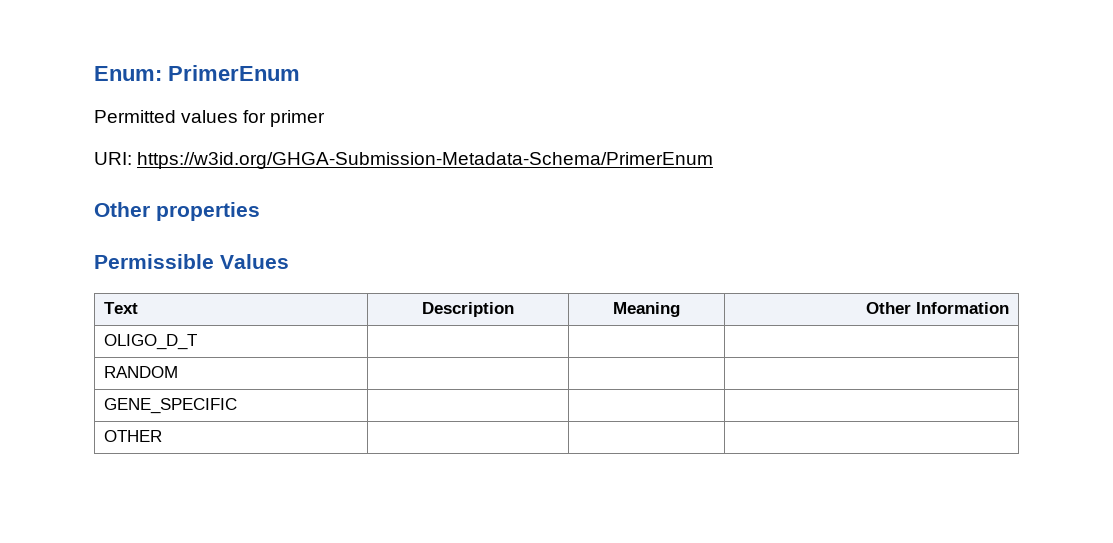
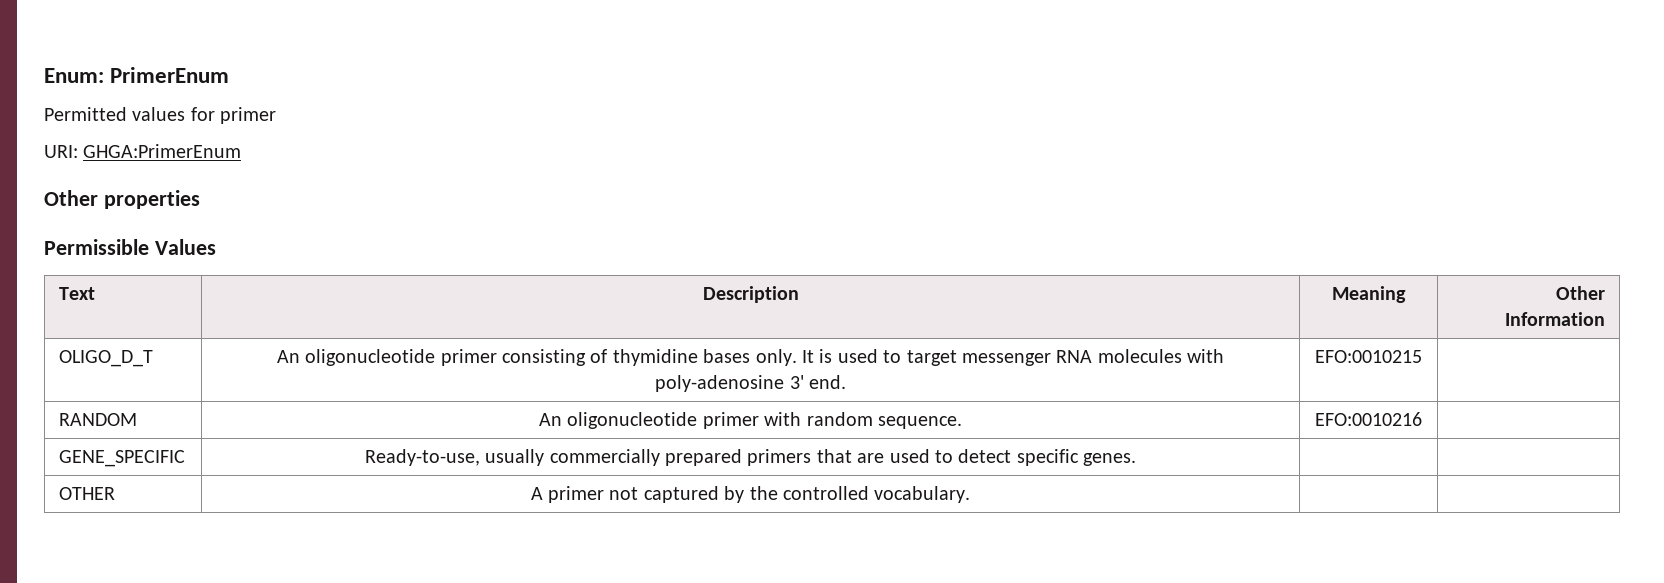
- URI: https://w3id.org/GHGA-Submission-Metadata-Schema/PrimerEnum
+ URI: GHGA:PrimerEnum
- OLIGO_D_T | | |
- RANDOM | | |
- GENE_SPECIFIC | | |
- OTHER | | |
+ OLIGO_D_T | An oligonucleotide primer consisting of thymidine bases only. It is used to target messenger RNA molecules with poly-adenosine 3' end. | EFO:0010215 |
+ RANDOM | An oligonucleotide primer with random sequence. | EFO:0010216 |
+ GENE_SPECIFIC | Ready-to-use, usually commercially prepared primers that are used to detect specific genes. | |
+ OTHER | A primer not captured by the controlled vocabulary. | |

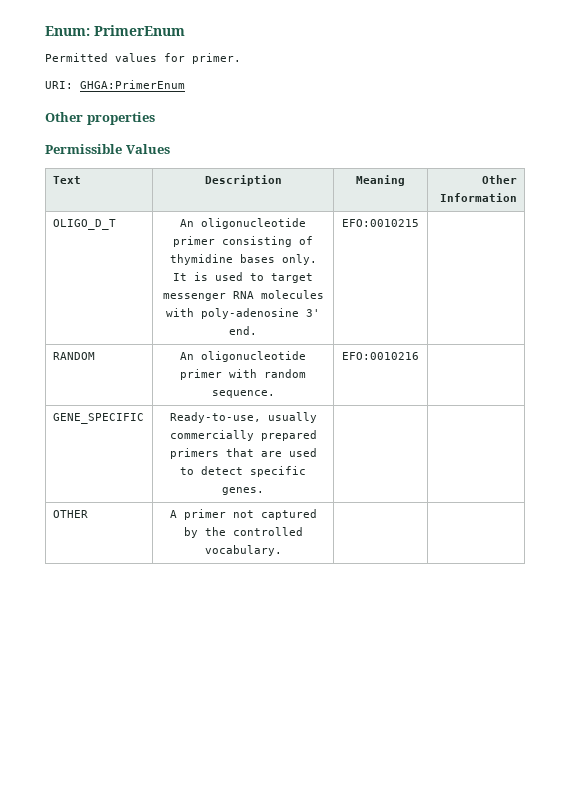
- Permitted values for primer
+ Permitted values for primer.

